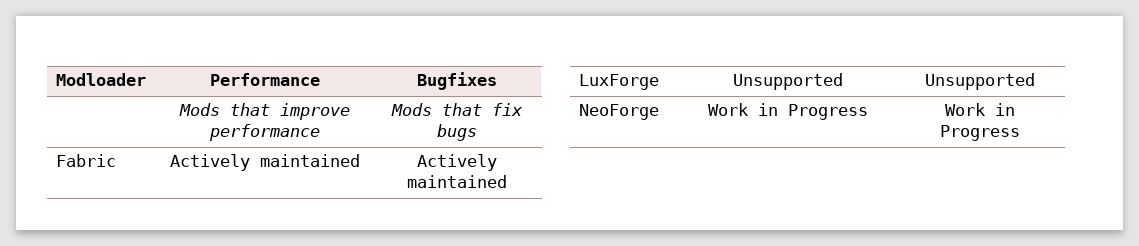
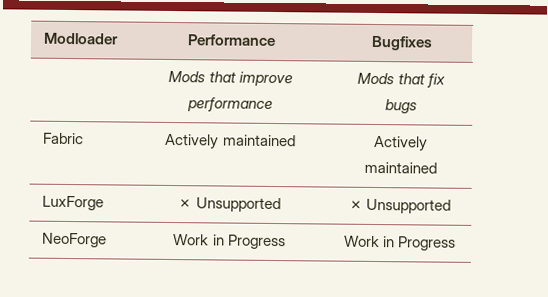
- LuxForge | Unsupported | Unsupported
+ LuxForge | ✗ Unsupported | ✗ Unsupported

